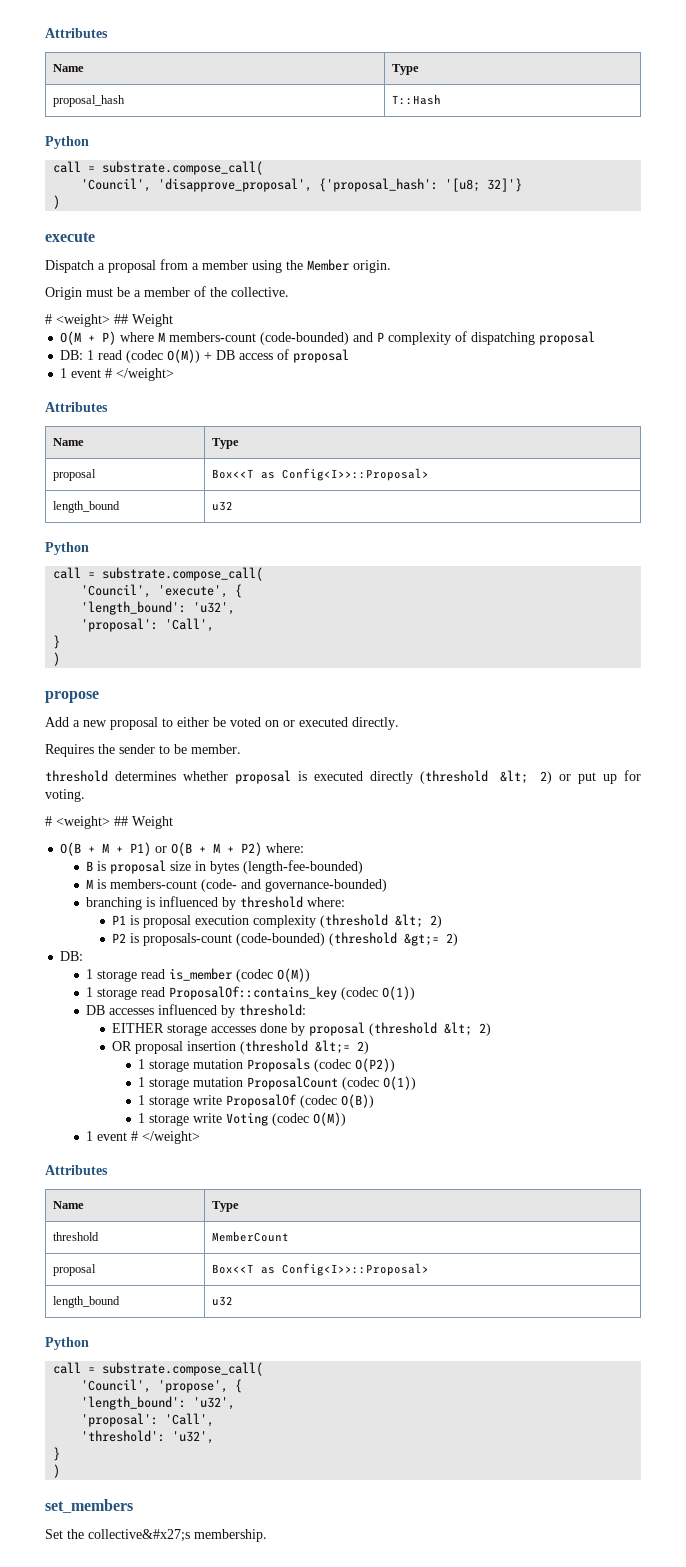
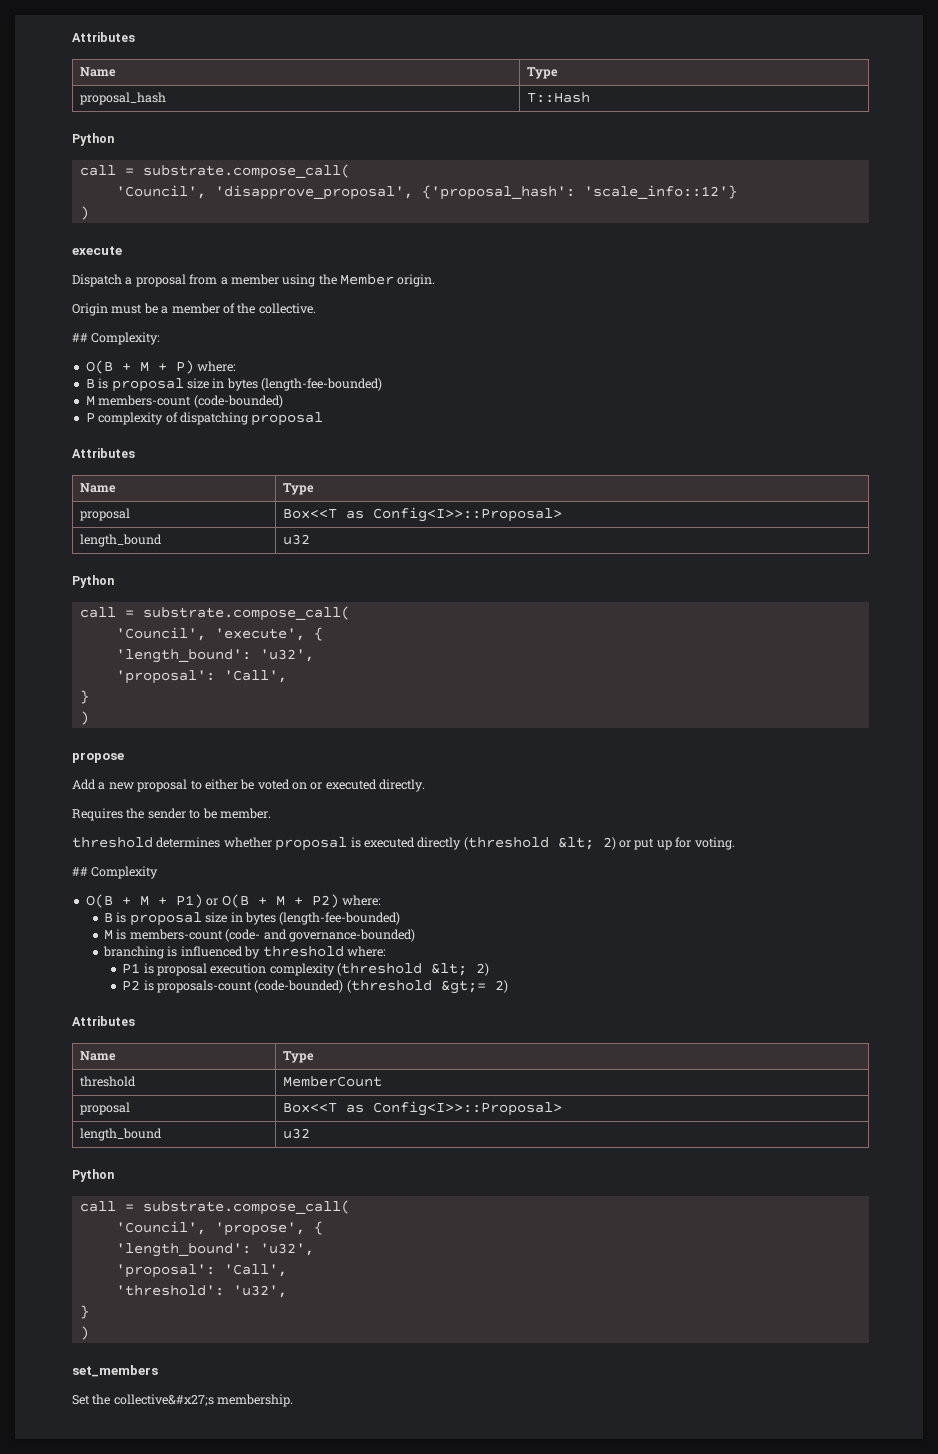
- 'Council', 'disapprove_proposal', {'proposal_hash': '[u8; 32]'}
+ 'Council', 'disapprove_proposal', {'proposal_hash': 'scale_info::12'}
  Origin must be a member of the collective.
- # <weight> ## Weight
- O(M + P) where M members-count (code-bounded) and P complexity of dispatching proposal
+ ## Complexity:
+ O(B + M + P) where:
+ B is proposal size in bytes (length-fee-bounded)
+ M members-count (code-bounded)
+ P complexity of dispatching proposal
- DB: 1 read (codec O(M)) + DB access of proposal
- 1 event # </weight>
  threshold determines whether proposal is executed directly (threshold &lt; 2) or put up for voting.
- # <weight> ## Weight
+ ## Complexity
  P2 is proposals-count (code-bounded) (threshold &gt;= 2)
- DB:
- 1 storage read is_member (codec O(M))
- 1 storage read ProposalOf::contains_key (codec O(1))
- DB accesses influenced by threshold:
- EITHER storage accesses done by proposal (threshold &lt; 2)
- OR proposal insertion (threshold &lt;= 2)
- 1 storage mutation Proposals (codec O(P2))
- 1 storage mutation ProposalCount (codec O(1))
- 1 storage write ProposalOf (codec O(B))
- 1 storage write Voting (codec O(M))
- 1 event # </weight>

